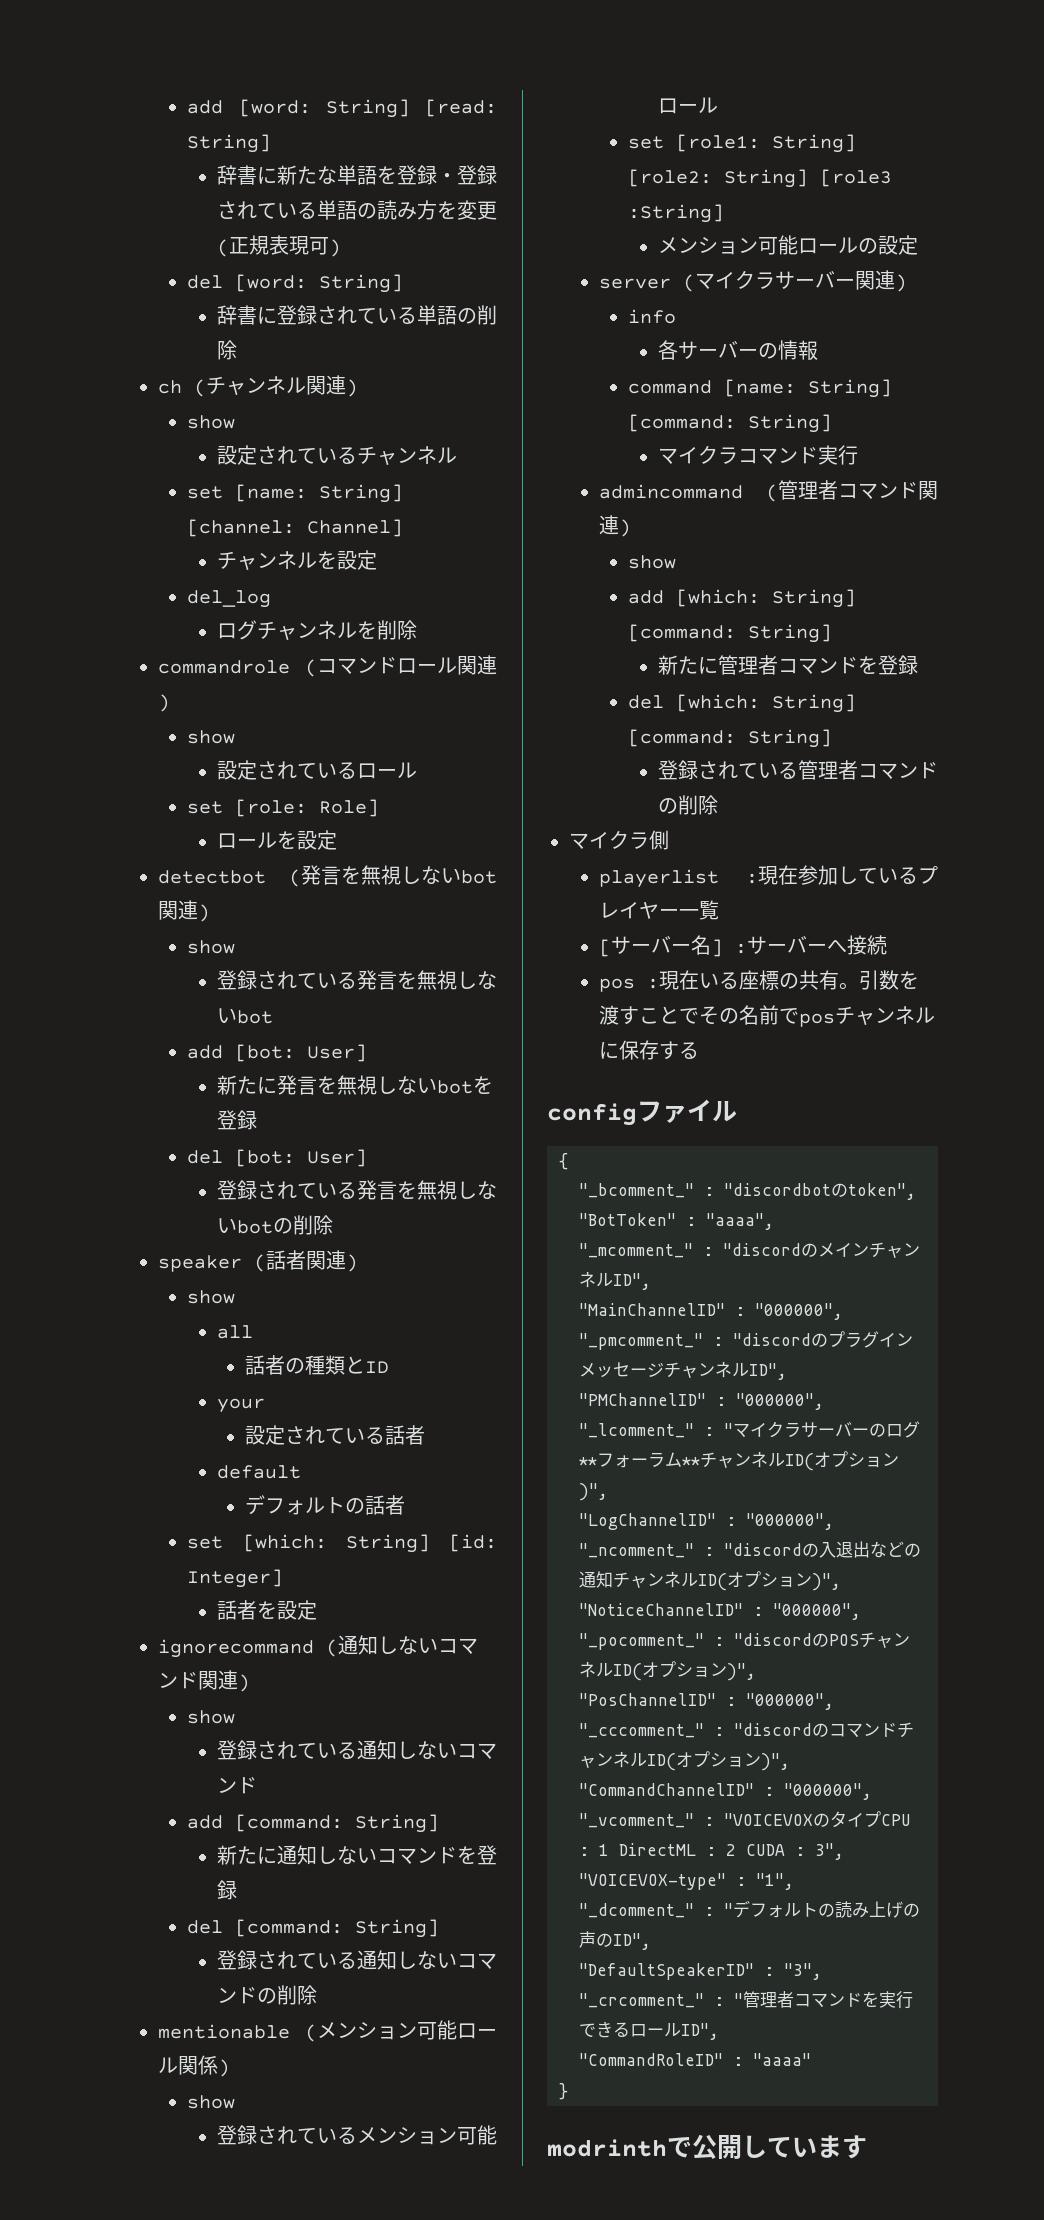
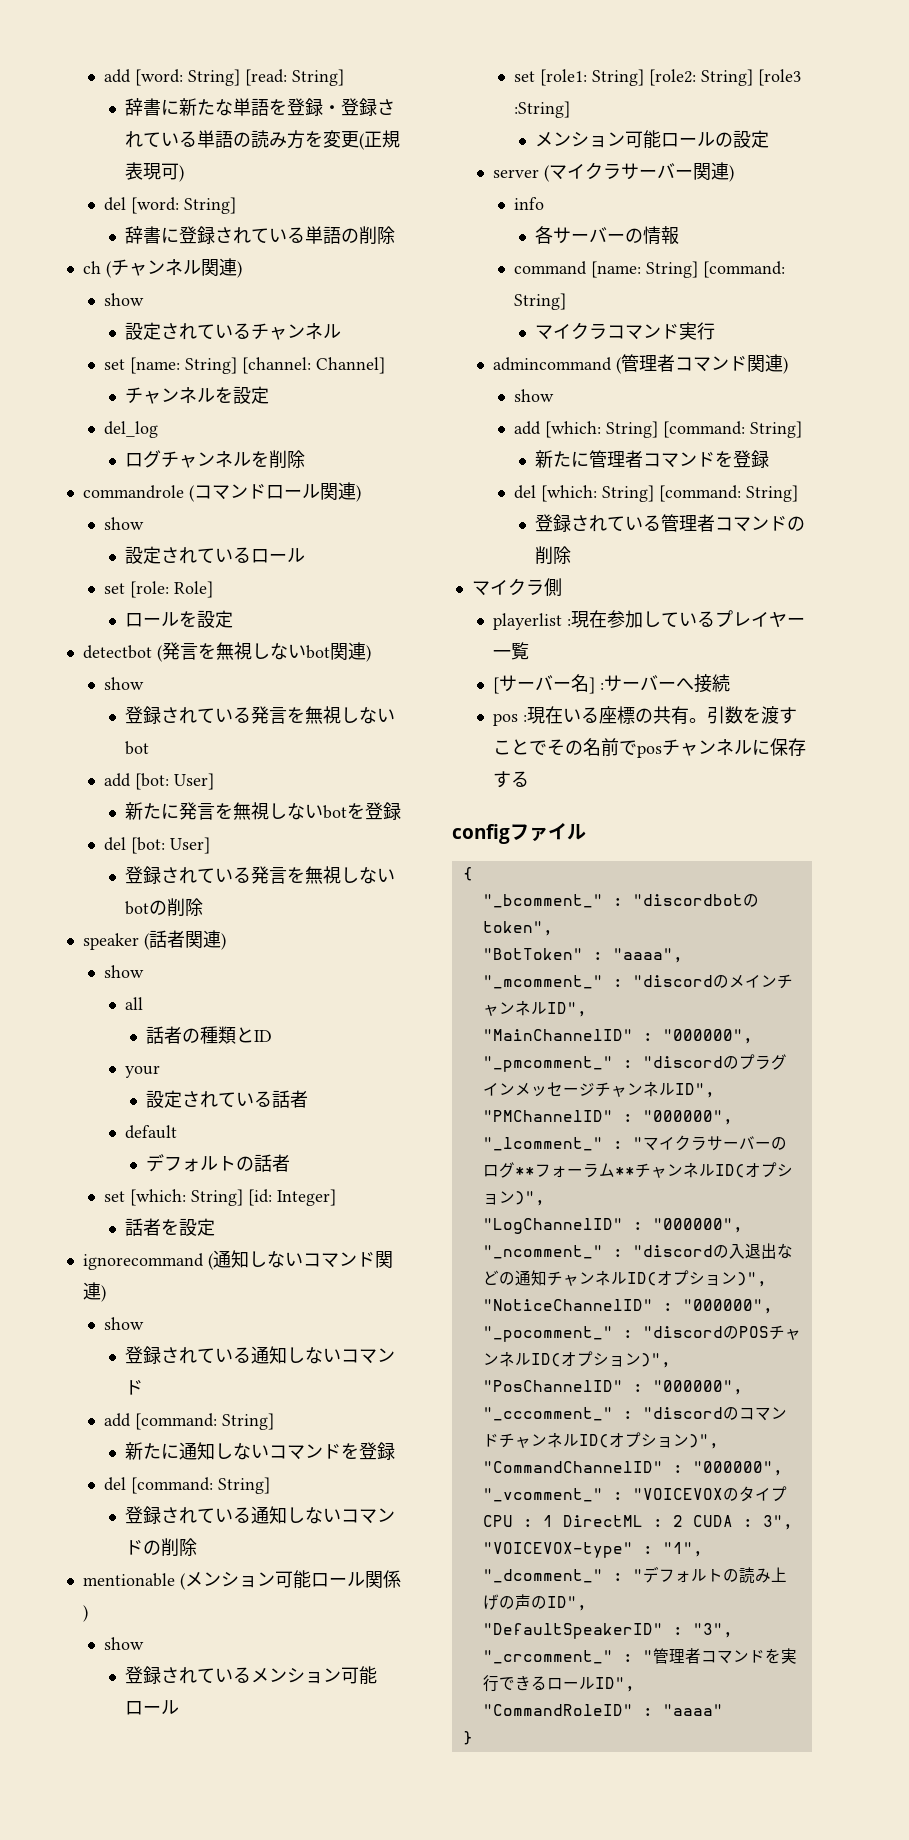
- modrinthで公開しています

